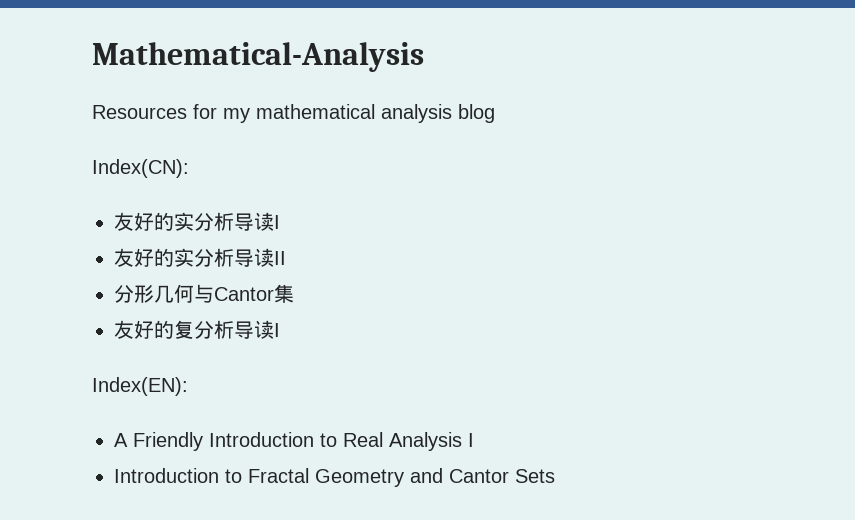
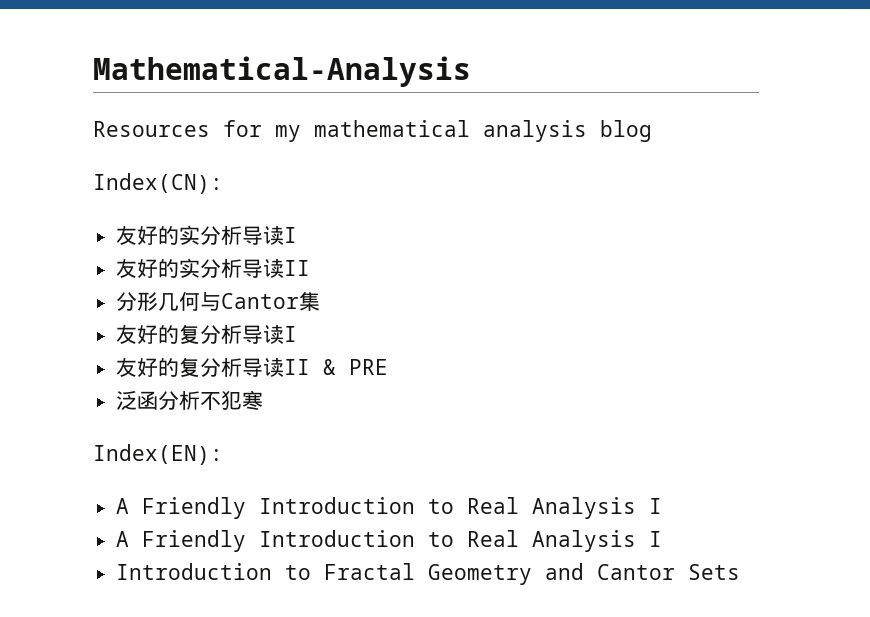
+ 友好的复分析导读II & PRE
+ 泛函分析不犯寒
  Index(EN):
+ A Friendly Introduction to Real Analysis I

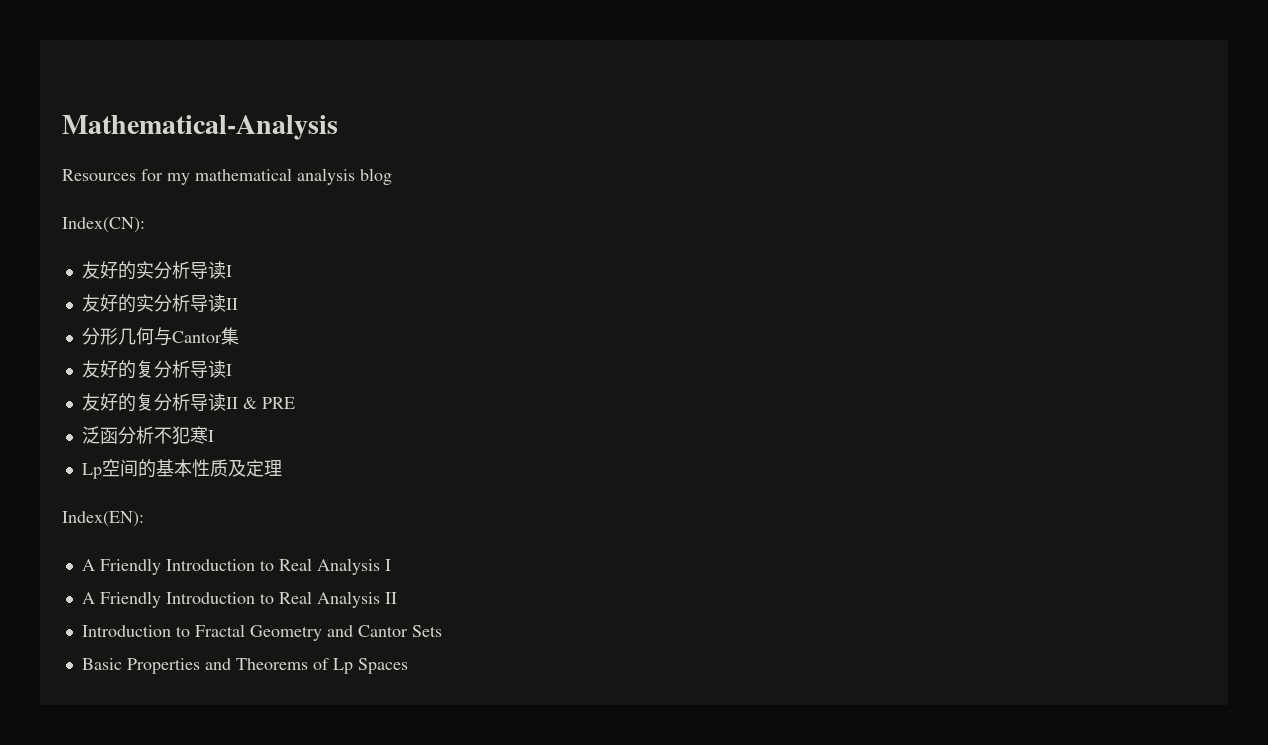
- 泛函分析不犯寒
+ 泛函分析不犯寒I
+ Lp空间的基本性质及定理
  Index(EN):
  A Friendly Introduction to Real Analysis I
- A Friendly Introduction to Real Analysis I
+ A Friendly Introduction to Real Analysis II
+ Basic Properties and Theorems of Lp Spaces

